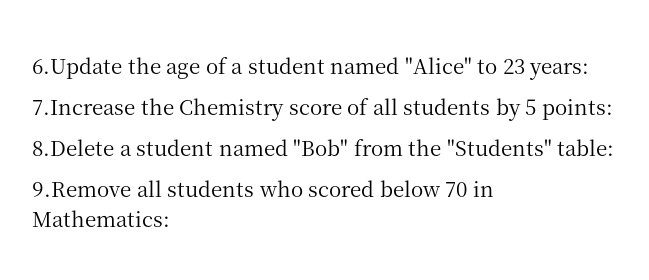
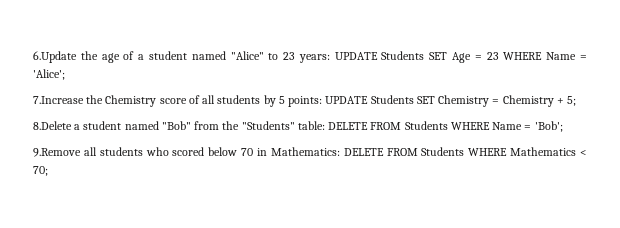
- 6.Update the age of a student named "Alice" to 23 years:
+ 6.Update the age of a student named "Alice" to 23 years: UPDATE Students SET Age = 23 WHERE Name = 'Alice';
- 7.Increase the Chemistry score of all students by 5 points:
+ 7.Increase the Chemistry score of all students by 5 points: UPDATE Students SET Chemistry = Chemistry + 5;
- 8.Delete a student named "Bob" from the "Students" table:
+ 8.Delete a student named "Bob" from the "Students" table: DELETE FROM Students WHERE Name = 'Bob';
- 9.Remove all students who scored below 70 in Mathematics:
+ 9.Remove all students who scored below 70 in Mathematics: DELETE FROM Students WHERE Mathematics < 70;

